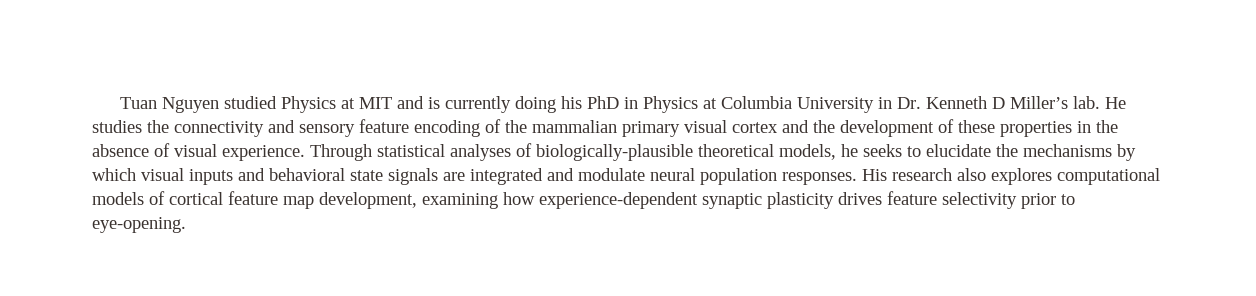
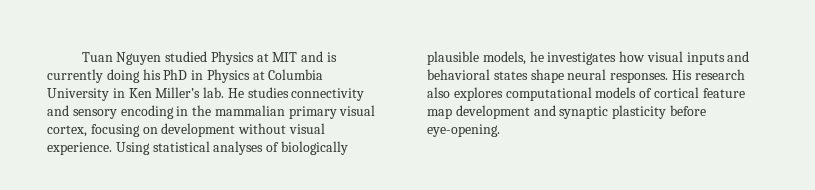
- Tuan Nguyen studied Physics at MIT and is currently doing his PhD in Physics at Columbia University in Dr. Kenneth D Miller’s lab.
+ Tuan Nguyen studied Physics at MIT and is currently doing his PhD in Physics at Columbia University in Ken Miller’s lab.
- He studies the connectivity and sensory feature encoding of the mammalian primary visual cortex and the development of these properties in the absence of visual experience.
+ He studies connectivity and sensory encoding in the mammalian primary visual cortex, focusing on development without visual experience.
- Through statistical analyses of biologically-plausible theoretical models, he seeks to elucidate the mechanisms by which visual inputs and behavioral state signals are integrated and modulate neural population responses.
+ Using statistical analyses of biologically plausible models, he investigates how visual inputs and behavioral states shape neural responses.
- His research also explores computational models of cortical feature map development, examining how experience-dependent synaptic plasticity drives feature selectivity prior to eye-opening.
+ His research also explores computational models of cortical feature map development and synaptic plasticity before eye-opening.

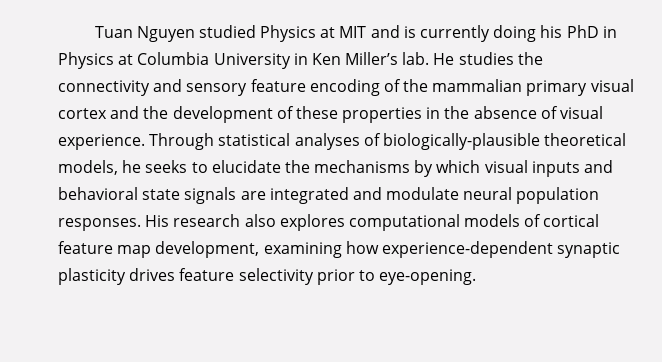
- He studies connectivity and sensory encoding in the mammalian primary visual cortex, focusing on development without visual experience.
+ He studies the connectivity and sensory feature encoding of the mammalian primary visual cortex and the development of these properties in the absence of visual experience.
- Using statistical analyses of biologically plausible models, he investigates how visual inputs and behavioral states shape neural responses.
+ Through statistical analyses of biologically-plausible theoretical models, he seeks to elucidate the mechanisms by which visual inputs and behavioral state signals are integrated and modulate neural population responses.
- His research also explores computational models of cortical feature map development and synaptic plasticity before eye-opening.
+ His research also explores computational models of cortical feature map development, examining how experience-dependent synaptic plasticity drives feature selectivity prior to eye-opening.

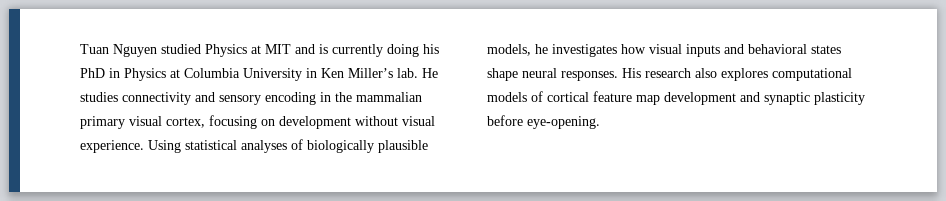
- He studies the connectivity and sensory feature encoding of the mammalian primary visual cortex and the development of these properties in the absence of visual experience.
+ He studies connectivity and sensory encoding in the mammalian primary visual cortex, focusing on development without visual experience.
- Through statistical analyses of biologically-plausible theoretical models, he seeks to elucidate the mechanisms by which visual inputs and behavioral state signals are integrated and modulate neural population responses.
+ Using statistical analyses of biologically plausible models, he investigates how visual inputs and behavioral states shape neural responses.
- His research also explores computational models of cortical feature map development, examining how experience-dependent synaptic plasticity drives feature selectivity prior to eye-opening.
+ His research also explores computational models of cortical feature map development and synaptic plasticity before eye-opening.

